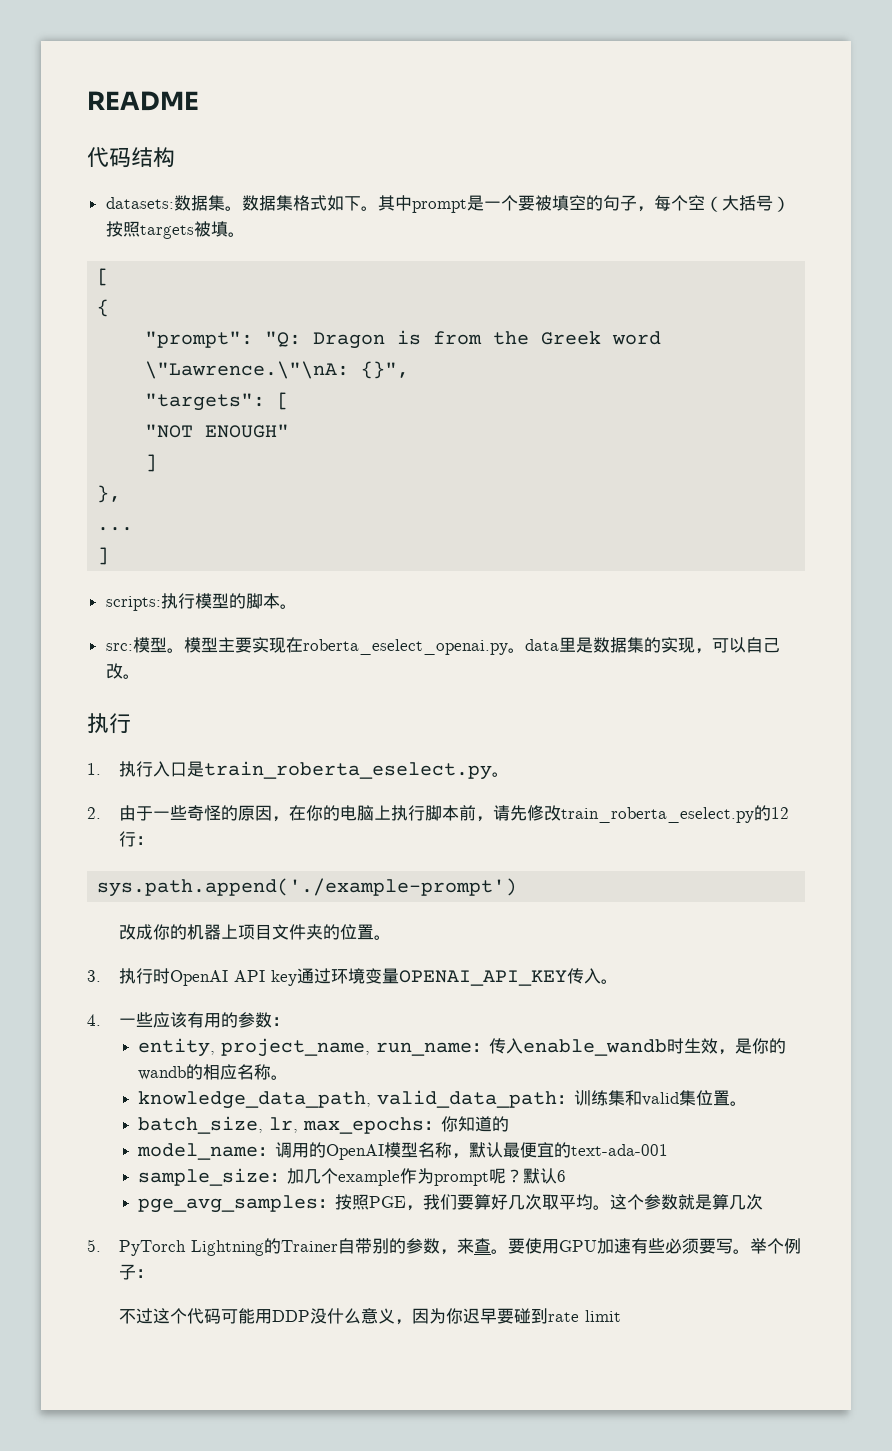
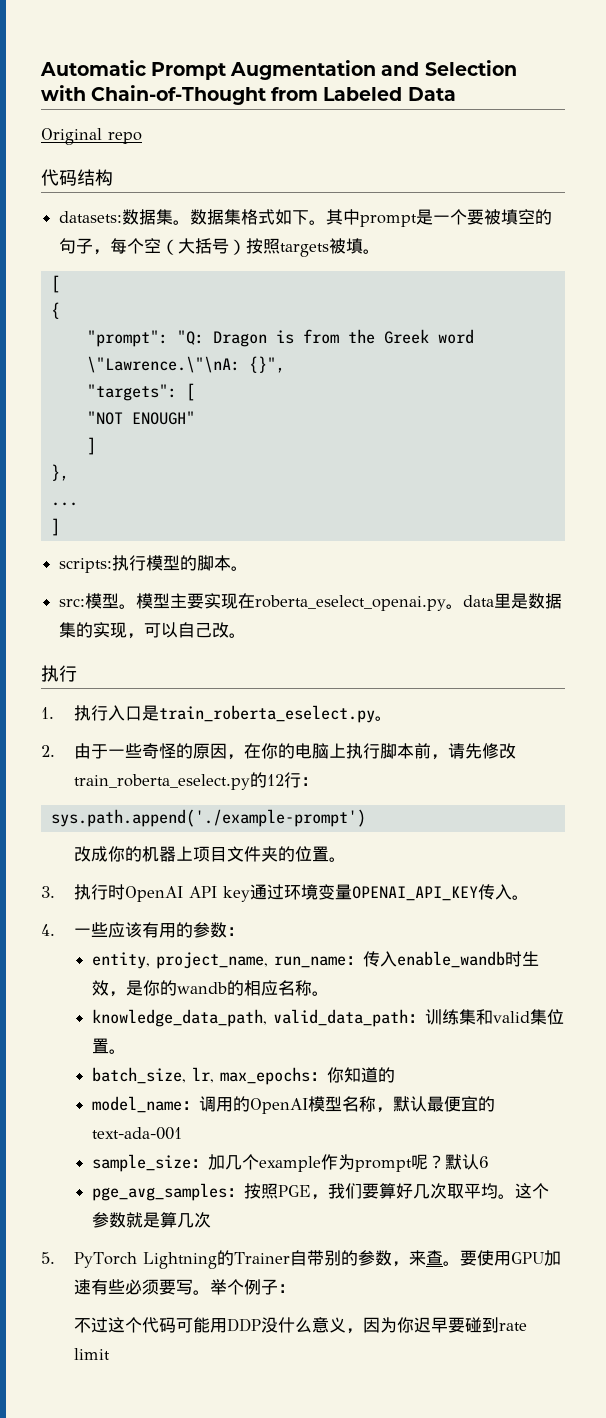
- README
+ Automatic Prompt Augmentation and Selection with Chain-of-Thought from Labeled Data
+ Original repo

